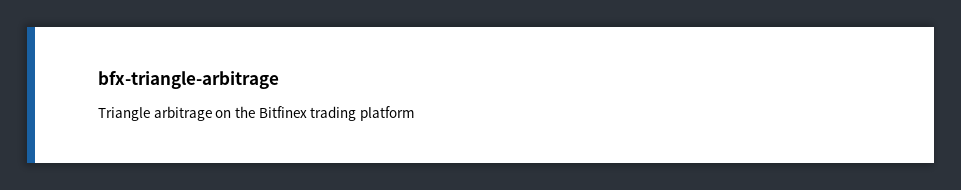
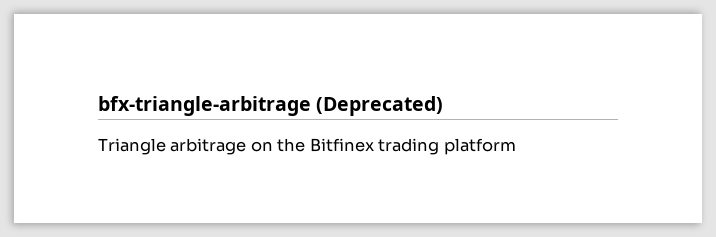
- bfx-triangle-arbitrage
+ bfx-triangle-arbitrage (Deprecated)

